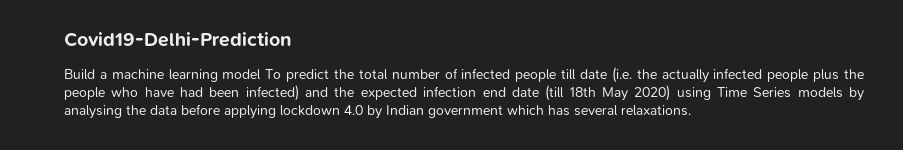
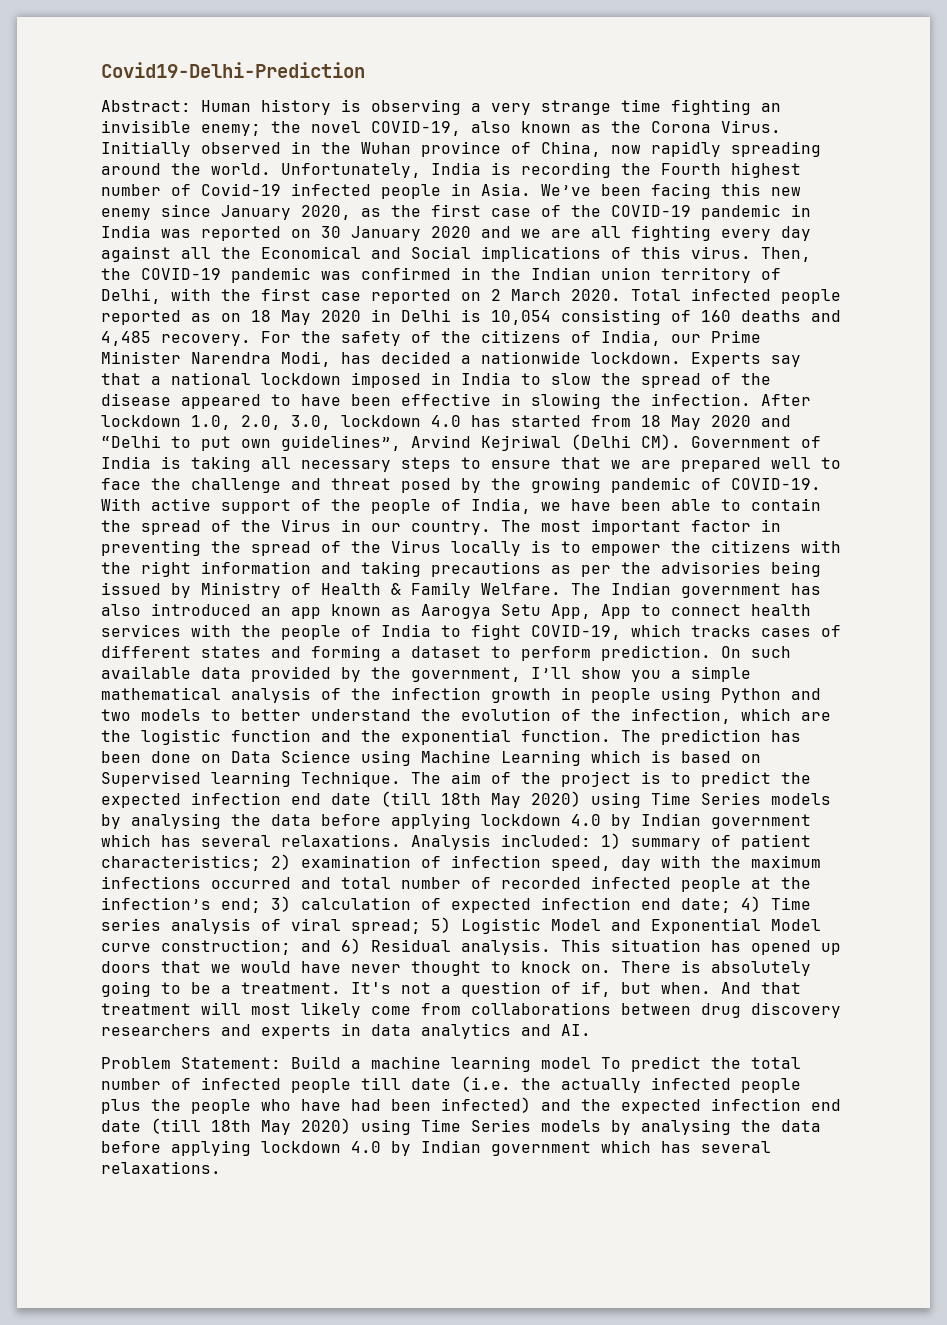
- Build a machine learning model To predict the total number of infected people till date (i.e. the actually infected people plus the people who have had been infected) and the expected infection end date (till 18th May 2020) using Time Series models by analysing the data before applying lockdown 4.0 by Indian government which has several relaxations.
+ Abstract: Human history is observing a very strange time fighting an invisible enemy; the novel COVID-19, also known as the Corona Virus. Initially observed in the Wuhan province of China, now rapidly spreading around the world. Unfortunately, India is recording the Fourth highest number of Covid-19 infected people in Asia. We’ve been facing this new enemy since January 2020, as the first case of the COVID-19 pandemic in India was reported on 30 January 2020 and we are all fighting every day against all the Economical and Social implications of this virus. Then, the COVID-19 pandemic was confirmed in the Indian union territory of Delhi, with the first case reported on 2 March 2020. Total infected people reported as on 18 May 2020 in Delhi is 10,054 consisting of 160 deaths and 4,485 recovery. For the safety of the citizens of India, our Prime Minister Narendra Modi, has decided a nationwide lockdown. Experts say that a national lockdown imposed in India to slow the spread of the disease appeared to have been effective in slowing the infection. After lockdown 1.0, 2.0, 3.0, lockdown 4.0 has started from 18 May 2020 and “Delhi to put own guidelines”, Arvind Kejriwal (Delhi CM). Government of India is taking all necessary steps to ensure that we are prepared well to face the challenge and threat posed by the growing pandemic of COVID-19. With active support of the people of India, we have been able to contain the spread of the Virus in our country. The most important factor in preventing the spread of the Virus locally is to empower the citizens with the right information and taking precautions as per the advisories being issued by Ministry of Health & Family Welfare. The Indian government has also introduced an app known as Aarogya Setu App, App to connect health services with the people of India to fight COVID-19, which tracks cases of different states and forming a dataset to perform prediction. On such available data provided by the government, I’ll show you a simple mathematical analysis of the infection growth in people using Python and two models to better understand the evolution of the infection, which are the logistic function and the exponential function. The prediction has been done on Data Science using Machine Learning which is based on Supervised learning Technique. The aim of the project is to predict the expected infection end date (till 18th May 2020) using Time Series models by analysing the data before applying lockdown 4.0 by Indian government which has several relaxations. Analysis included: 1) summary of patient characteristics; 2) examination of infection speed, day with the maximum infections occurred and total number of recorded infected people at the infection’s end; 3) calculation of expected infection end date; 4) Time series analysis of viral spread; 5) Logistic Model and Exponential Model curve construction; and 6) Residual analysis. This situation has opened up doors that we would have never thought to knock on. There is absolutely going to be a treatment. It's not a question of if, but when. And that treatment will most likely come from collaborations between drug discovery researchers and experts in data analytics and AI.
+ Problem Statement: Build a machine learning model To predict the total number of infected people till date (i.e. the actually infected people plus the people who have had been infected) and the expected infection end date (till 18th May 2020) using Time Series models by analysing the data before applying lockdown 4.0 by Indian government which has several relaxations.

